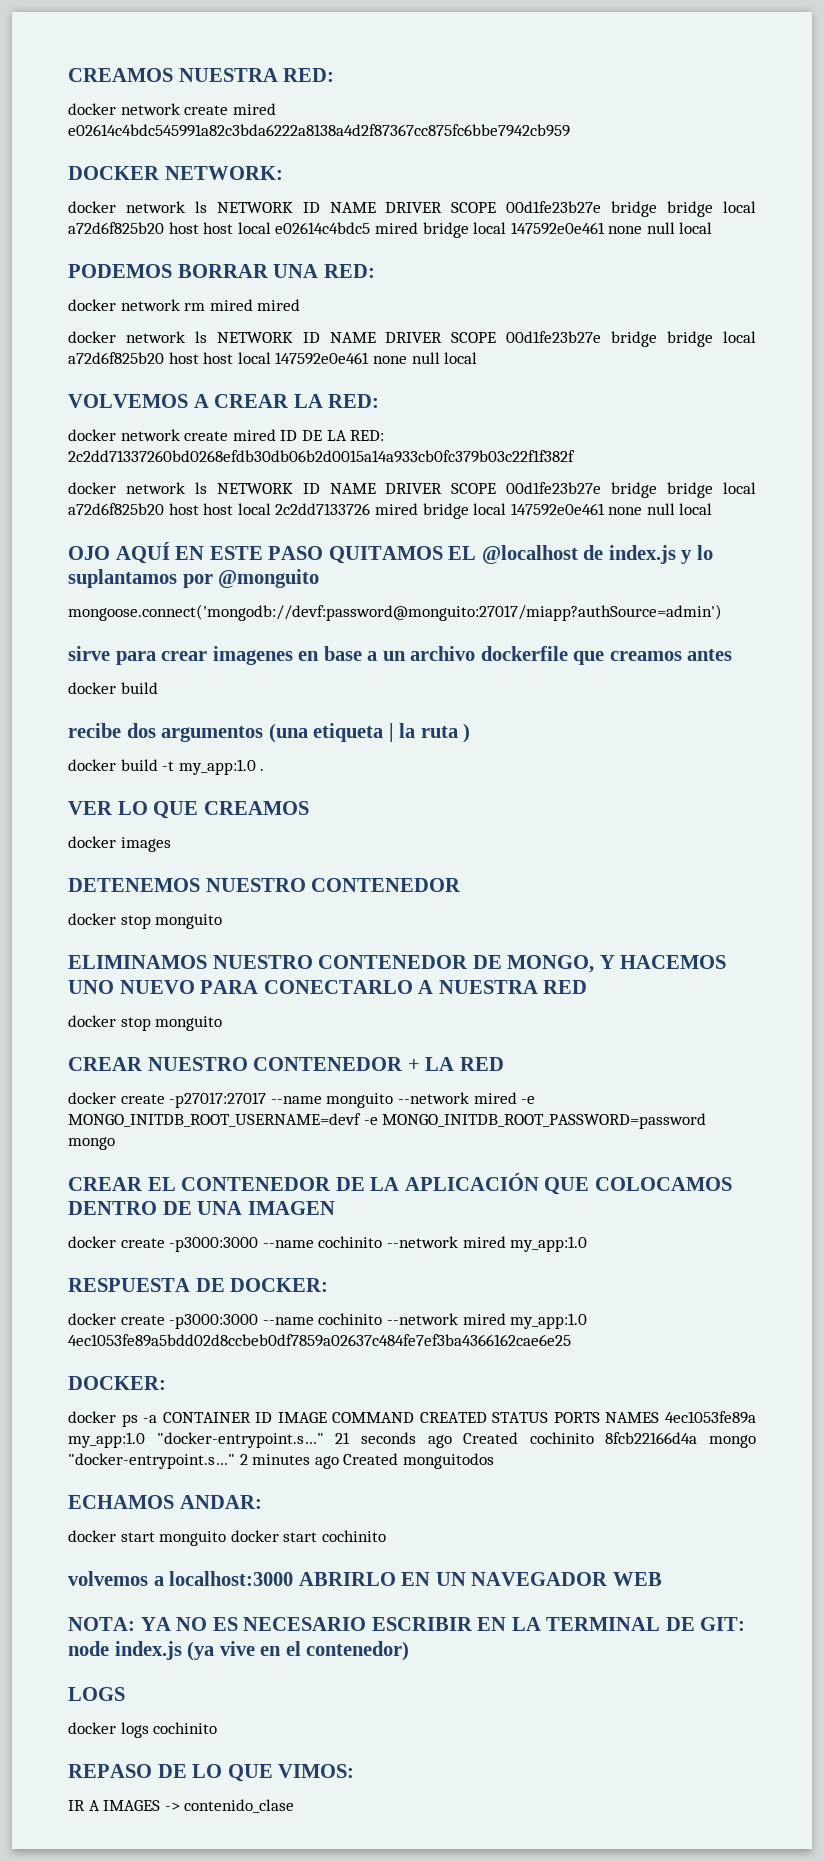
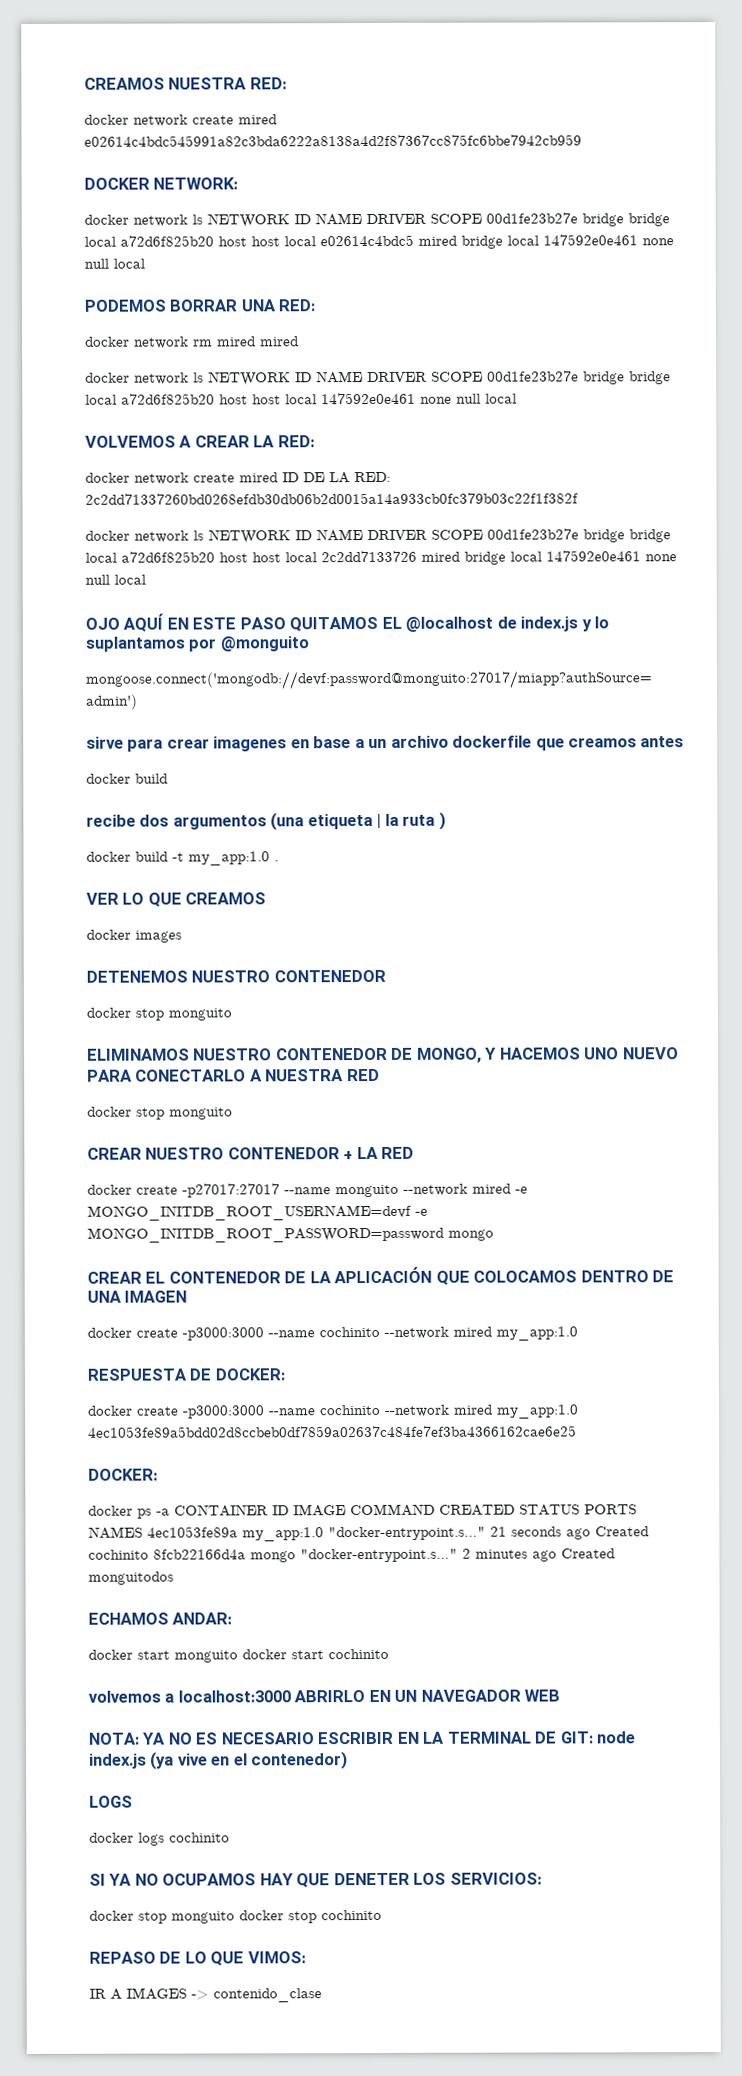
+ SI YA NO OCUPAMOS HAY QUE DENETER LOS SERVICIOS:
+ docker stop monguito docker stop cochinito

